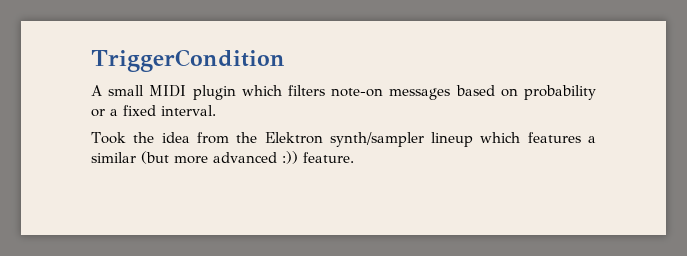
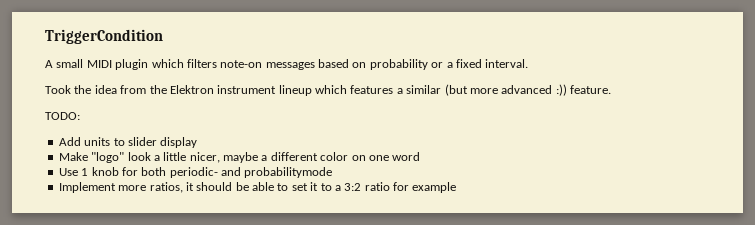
- Took the idea from the Elektron synth/sampler lineup which features a similar (but more advanced :)) feature.
+ Took the idea from the Elektron instrument lineup which features a similar (but more advanced :)) feature.
+ TODO:
+ Add units to slider display
+ Make "logo" look a little nicer, maybe a different color on one word
+ Use 1 knob for both periodic- and probabilitymode
+ Implement more ratios, it should be able to set it to a 3:2 ratio for example

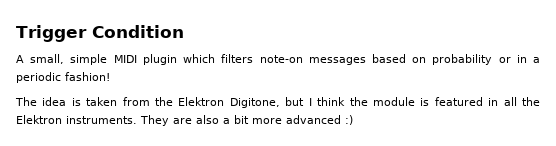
- TriggerCondition
+ Trigger Condition
- A small MIDI plugin which filters note-on messages based on probability or a fixed interval.
- Took the idea from the Elektron instrument lineup which features a similar (but more advanced :)) feature.
- TODO:
- Add units to slider display
- Make "logo" look a little nicer, maybe a different color on one word
- Use 1 knob for both periodic- and probabilitymode
- Implement more ratios, it should be able to set it to a 3:2 ratio for example
+ A small, simple MIDI plugin which filters note-on messages based on probability or in a periodic fashion!
+ The idea is taken from the Elektron Digitone, but I think the module is featured in all the Elektron instruments. They are also a bit more advanced :)

